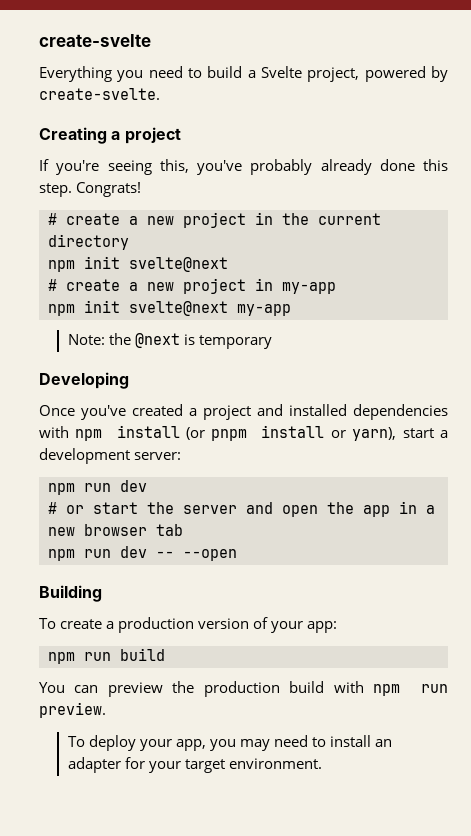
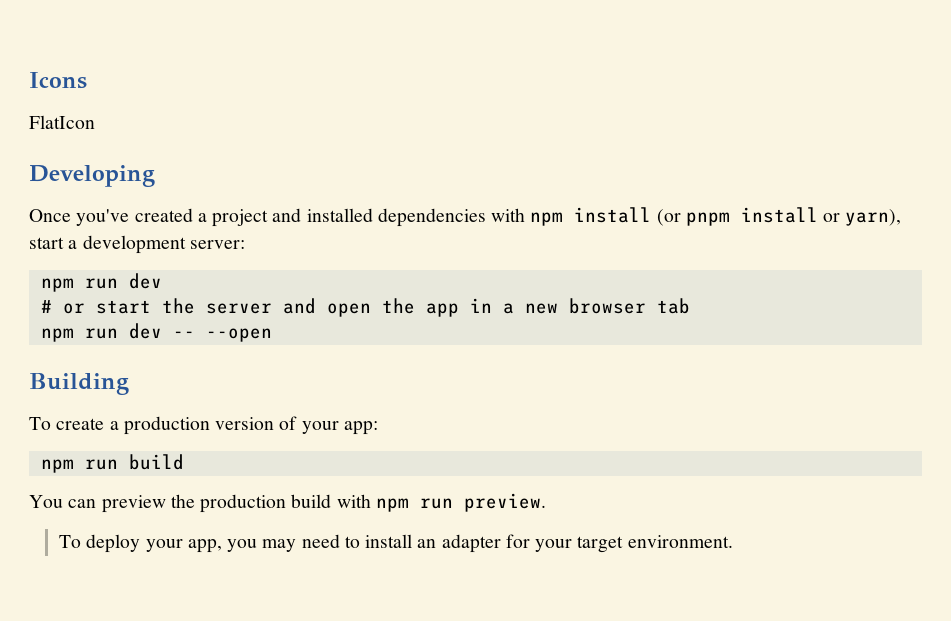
- create-svelte
- Everything you need to build a Svelte project, powered by create-svelte.
- Creating a project
- If you're seeing this, you've probably already done this step. Congrats!
- # create a new project in the current directory
- npm init svelte@next
- # create a new project in my-app
- npm init svelte@next my-app
- Note: the @next is temporary
+ Icons
+ FlatIcon

